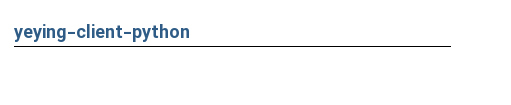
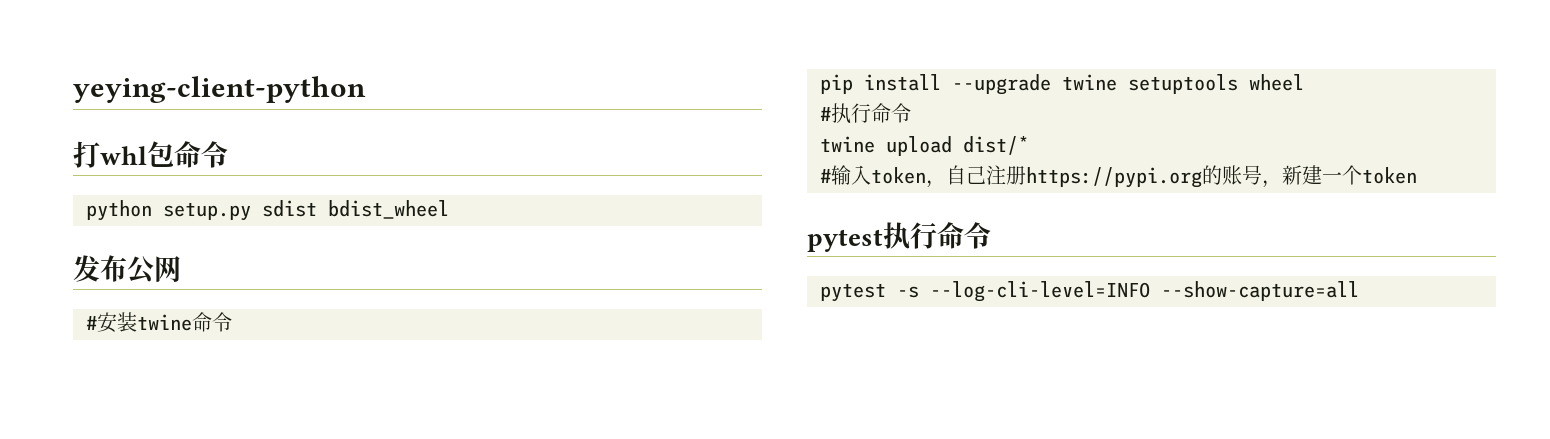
+ 打whl包命令
+ python setup.py sdist bdist_wheel
+ 发布公网
+ #安装twine命令
+ pip install --upgrade twine setuptools wheel
+ #执行命令
+ twine upload dist/*
+ #输入token，自己注册https://pypi.org的账号，新建一个token
+ pytest执行命令
+ pytest -s --log-cli-level=INFO --show-capture=all

